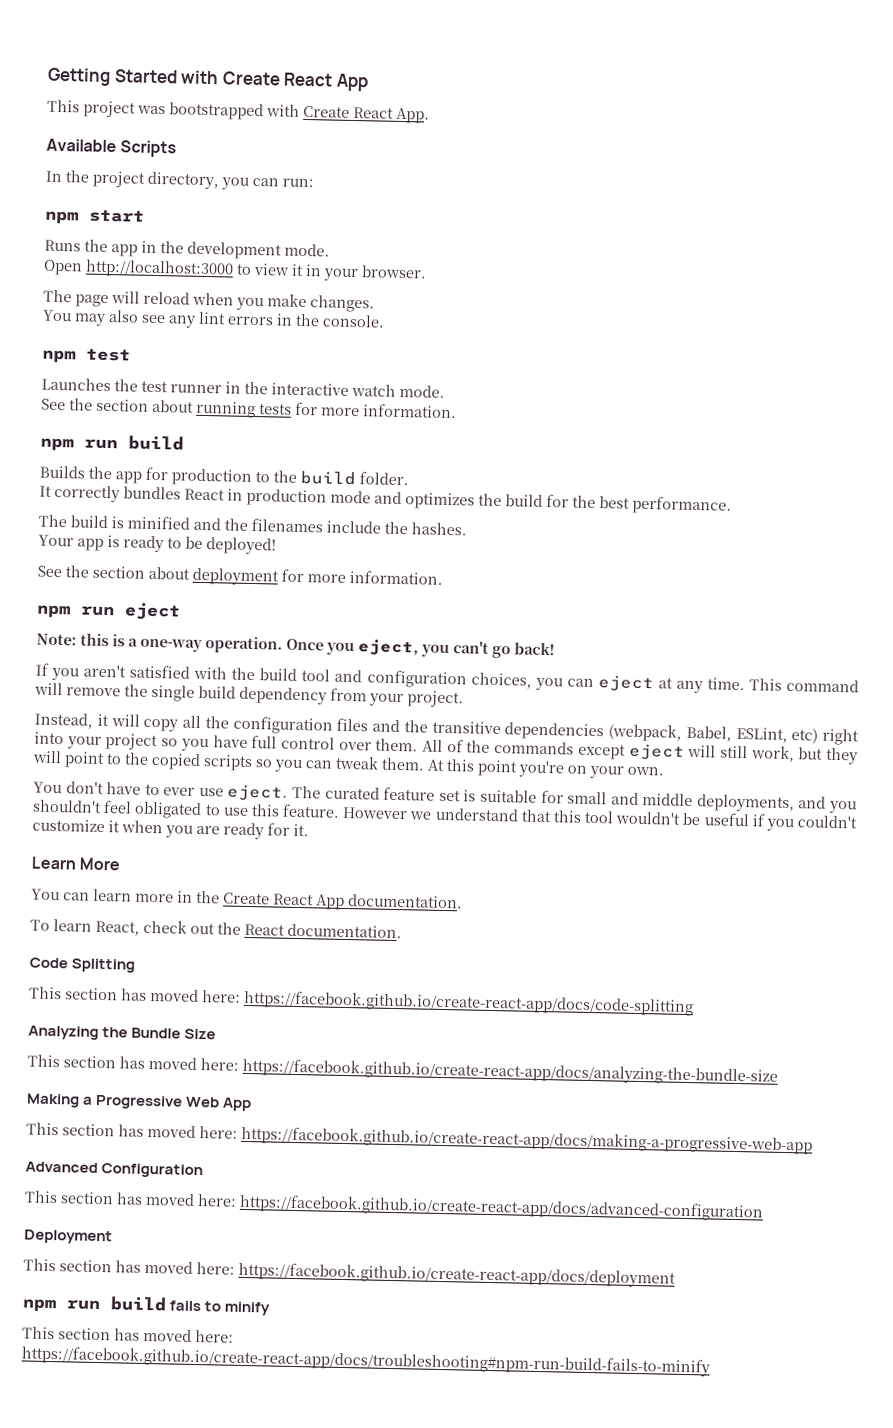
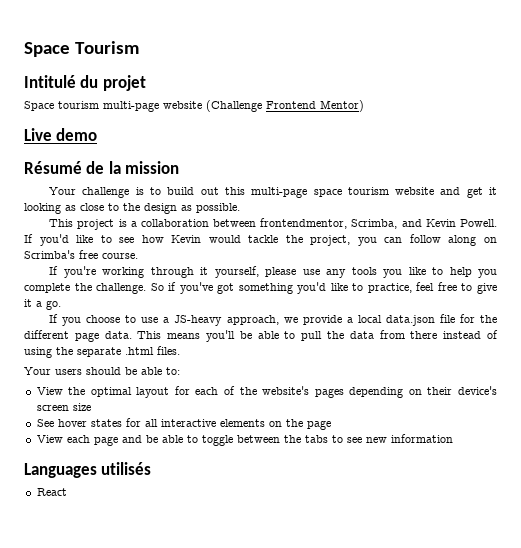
- Getting Started with Create React App
- This project was bootstrapped with Create React App.
- Available Scripts
- In the project directory, you can run:
- npm start
- Runs the app in the development mode.
- Open http://localhost:3000 to view it in your browser.
- The page will reload when you make changes.
- You may also see any lint errors in the console.
- npm test
- Launches the test runner in the interactive watch mode.
- See the section about running tests for more information.
- npm run build
- Builds the app for production to the build folder.
- It correctly bundles React in production mode and optimizes the build for the best performance.
- The build is minified and the filenames include the hashes.
- Your app is ready to be deployed!
- See the section about deployment for more information.
- npm run eject
- Note: this is a one-way operation. Once you eject, you can't go back!
- If you aren't satisfied with the build tool and configuration choices, you can eject at any time. This command will remove the single build dependency from your project.
- Instead, it will copy all the configuration files and the transitive dependencies (webpack, Babel, ESLint, etc) right into your project so you have full control over them. All of the commands except eject will still work, but they will point to the copied scripts so you can tweak them. At this point you're on your own.
- You don't have to ever use eject. The curated feature set is suitable for small and middle deployments, and you shouldn't feel obligated to use this feature. However we understand that this tool wouldn't be useful if you couldn't customize it when you are ready for it.
- Learn More
- You can learn more in the Create React App documentation.
- To learn React, check out the React documentation.
- Code Splitting
- This section has moved here: https://facebook.github.io/create-react-app/docs/code-splitting
- Analyzing the Bundle Size
- This section has moved here: https://facebook.github.io/create-react-app/docs/analyzing-the-bundle-size
- Making a Progressive Web App
- This section has moved here: https://facebook.github.io/create-react-app/docs/making-a-progressive-web-app
- Advanced Configuration
- This section has moved here: https://facebook.github.io/create-react-app/docs/advanced-configuration
- Deployment
- This section has moved here: https://facebook.github.io/create-react-app/docs/deployment
- npm run build fails to minify
- This section has moved here: https://facebook.github.io/create-react-app/docs/troubleshooting#npm-run-build-fails-to-minify
+ Space Tourism
+ Intitulé du projet
+ Space tourism multi-page website (Challenge Frontend Mentor)
+ Live demo
+ Résumé de la mission
+ Your challenge is to build out this multi-page space tourism website and get it looking as close to the design as possible.
+ This project is a collaboration between frontendmentor, Scrimba, and Kevin Powell. If you'd like to see how Kevin would tackle the project, you can follow along on Scrimba's free course.
+ If you're working through it yourself, please use any tools you like to help you complete the challenge. So if you've got something you'd like to practice, feel free to give it a go.
+ If you choose to use a JS-heavy approach, we provide a local data.json file for the different page data. This means you'll be able to pull the data from there instead of using the separate .html files.
+ Your users should be able to:
+ View the optimal layout for each of the website's pages depending on their device's screen size
+ See hover states for all interactive elements on the page
+ View each page and be able to toggle between the tabs to see new information
+ Languages utilisés
+ React

